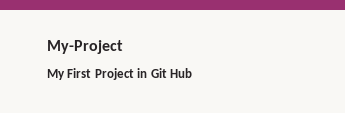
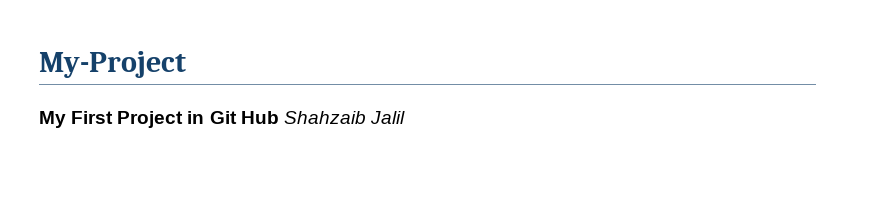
- My First Project in Git Hub
+ My First Project in Git Hub Shahzaib Jalil

